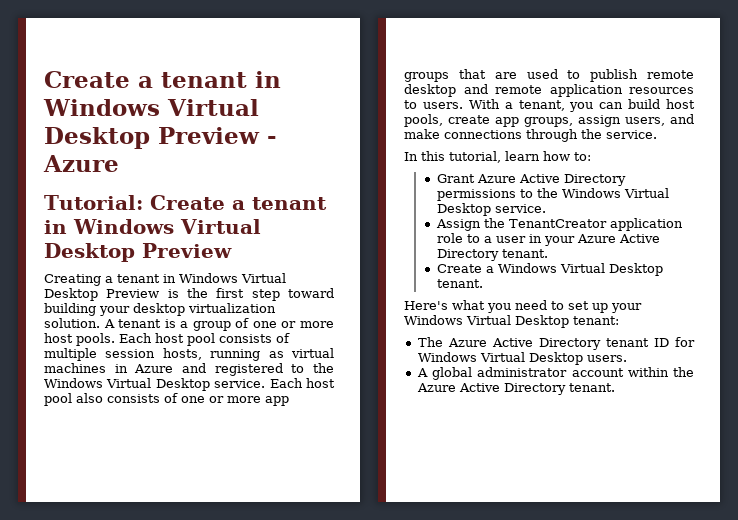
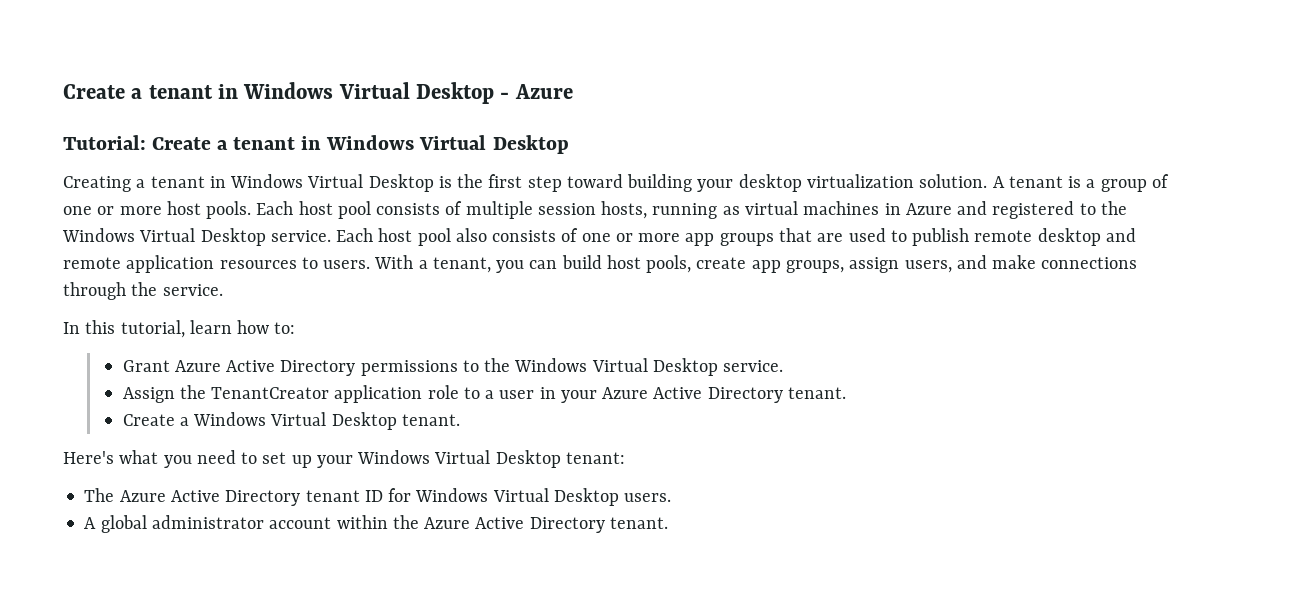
- Create a tenant in Windows Virtual Desktop Preview - Azure
+ Create a tenant in Windows Virtual Desktop - Azure
- Tutorial: Create a tenant in Windows Virtual Desktop Preview
+ Tutorial: Create a tenant in Windows Virtual Desktop
- Creating a tenant in Windows Virtual Desktop Preview is the first step toward building your desktop virtualization solution.
+ Creating a tenant in Windows Virtual Desktop is the first step toward building your desktop virtualization solution.

